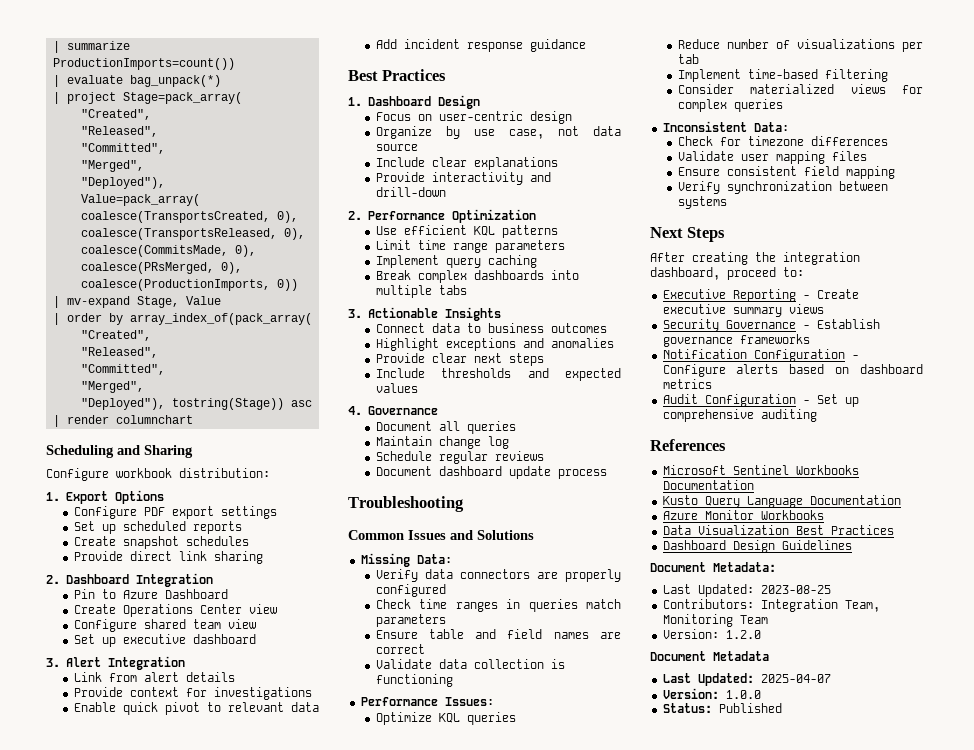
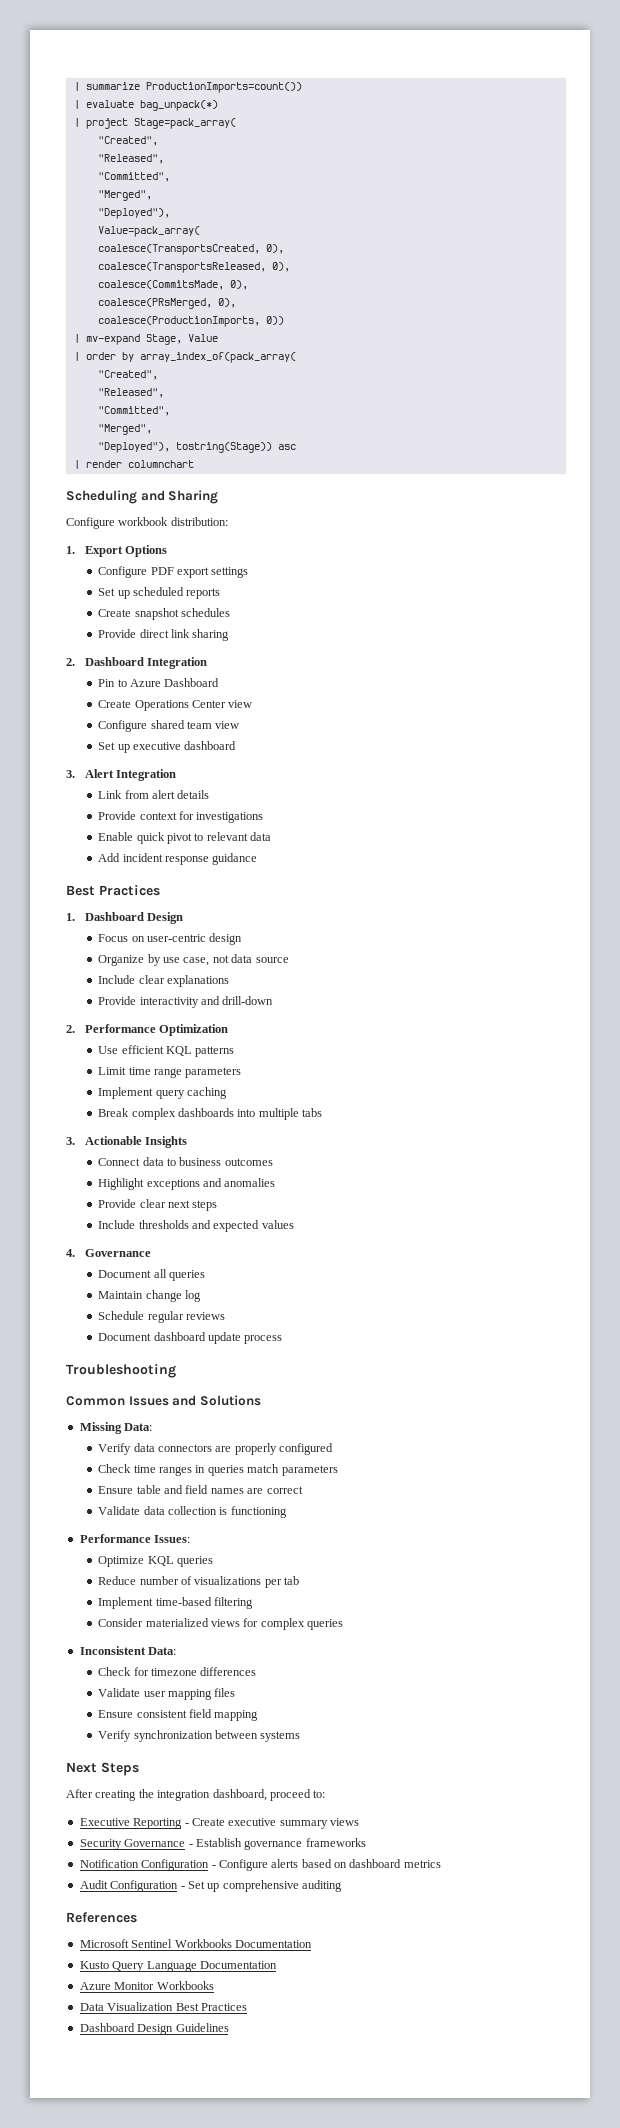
- Document Metadata:
- Last Updated: 2023-08-25
- Contributors: Integration Team, Monitoring Team
- Version: 1.2.0
- Document Metadata
- Last Updated: 2025-04-07
- Version: 1.0.0
- Status: Published

